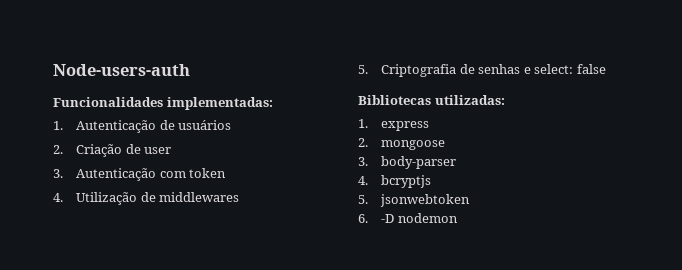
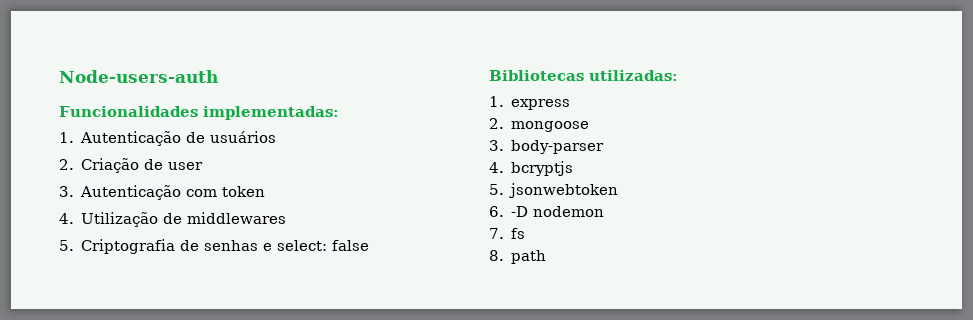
+ 7. fs
+ 8. path

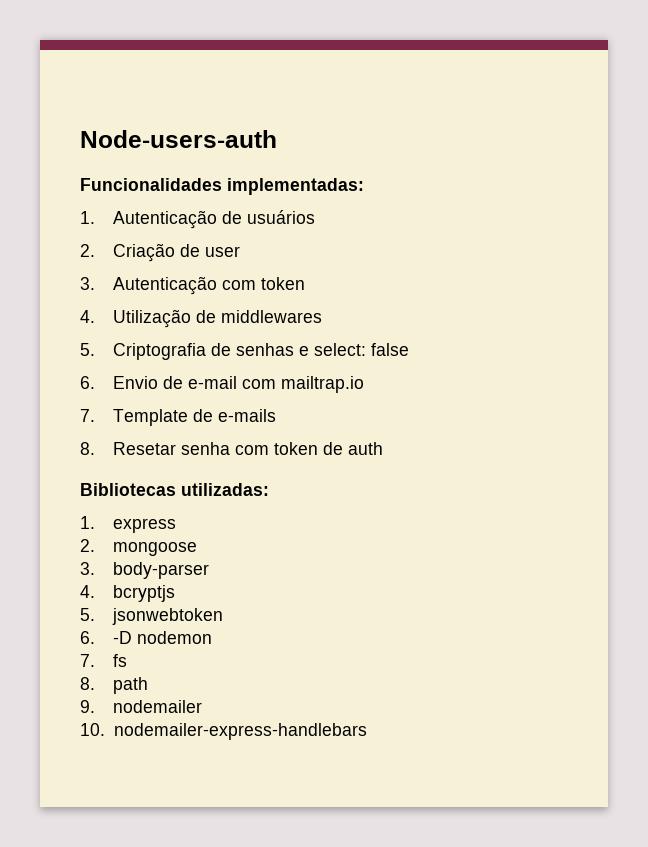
+ 6. Envio de e-mail com mailtrap.io
+ 7. Template de e-mails
+ 8. Resetar senha com token de auth
+ 9. nodemailer
+ 10. nodemailer-express-handlebars

